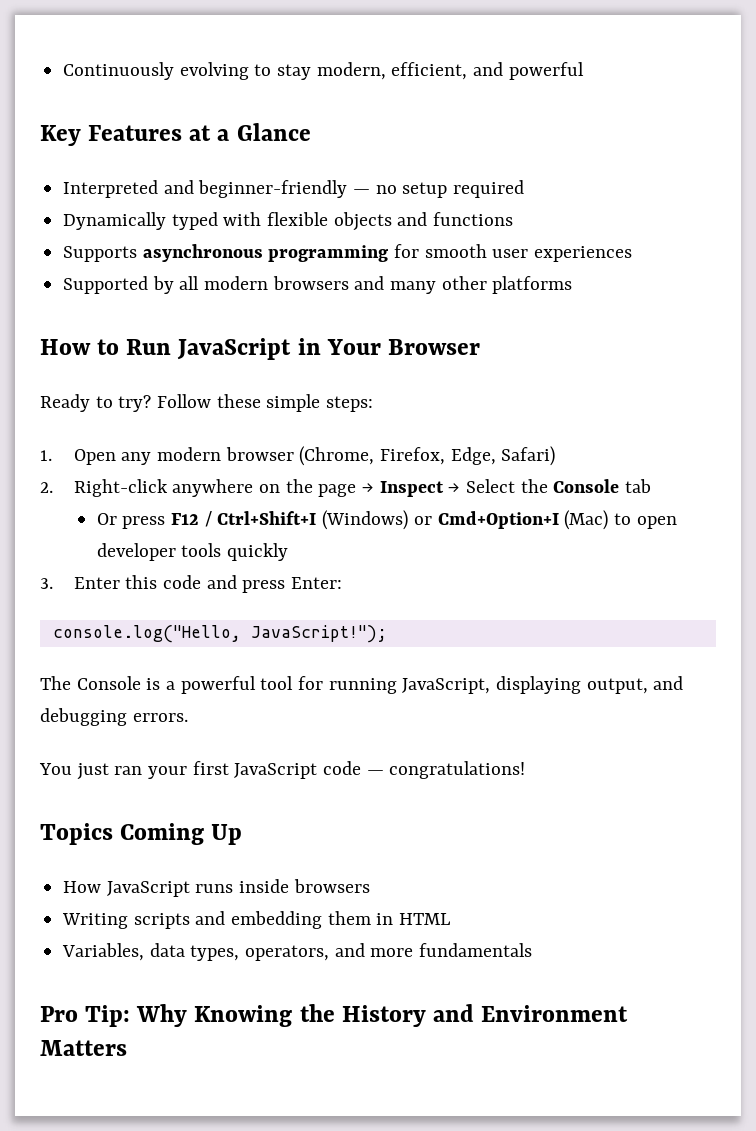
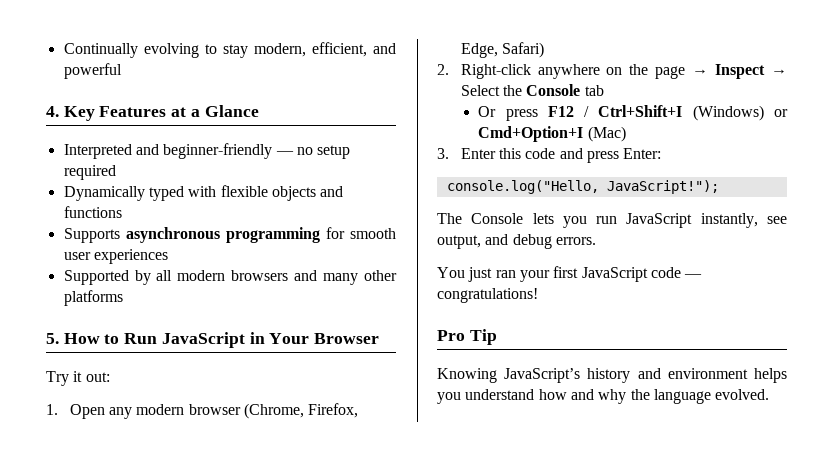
- Continuously evolving to stay modern, efficient, and powerful
+ Continually evolving to stay modern, efficient, and powerful
- Key Features at a Glance
+ 4. Key Features at a Glance
- How to Run JavaScript in Your Browser
+ 5. How to Run JavaScript in Your Browser
- Ready to try? Follow these simple steps:
+ Try it out:
- Or press F12 / Ctrl+Shift+I (Windows) or Cmd+Option+I (Mac) to open developer tools quickly
+ Or press F12 / Ctrl+Shift+I (Windows) or Cmd+Option+I (Mac)
- The Console is a powerful tool for running JavaScript, displaying output, and debugging errors.
+ The Console lets you run JavaScript instantly, see output, and debug errors.
- Topics Coming Up
- How JavaScript runs inside browsers
- Writing scripts and embedding them in HTML
- Variables, data types, operators, and more fundamentals
- Pro Tip: Why Knowing the History and Environment Matters
+ Pro Tip
+ Knowing JavaScript’s history and environment helps you understand how and why the language evolved.

